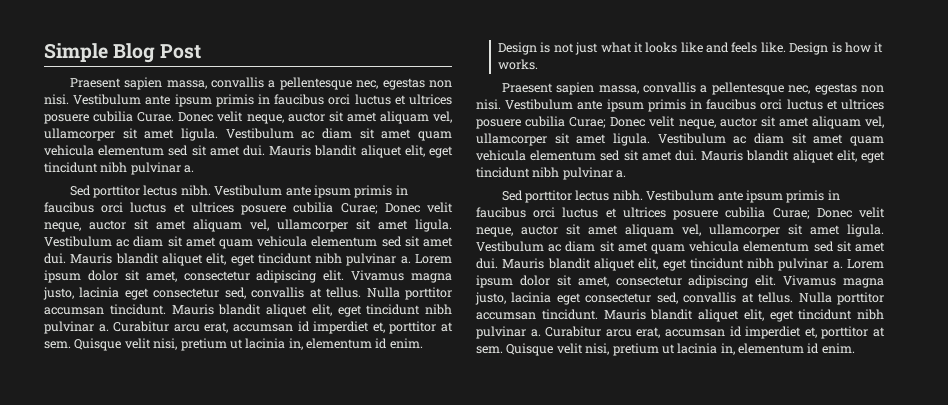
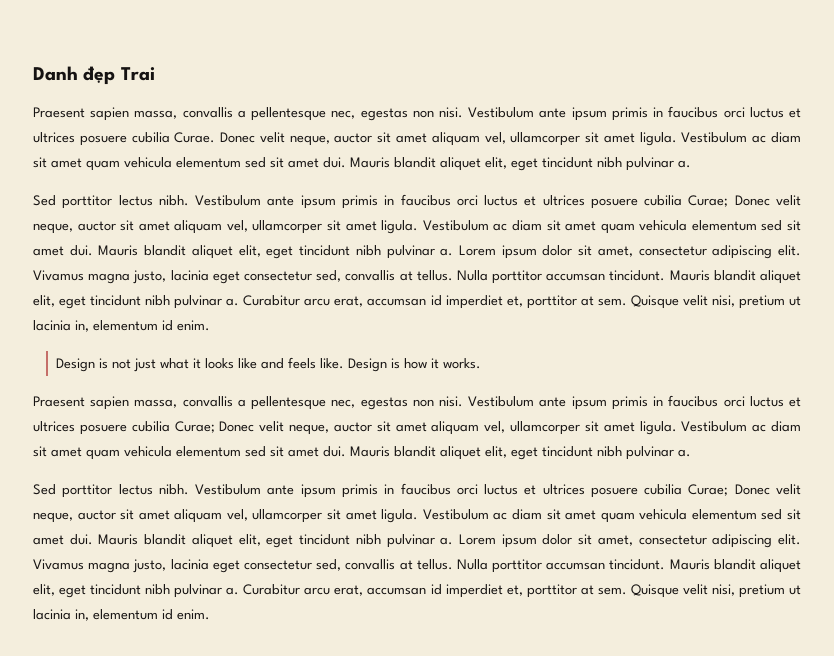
- Simple Blog Post
+ Danh đẹp Trai

